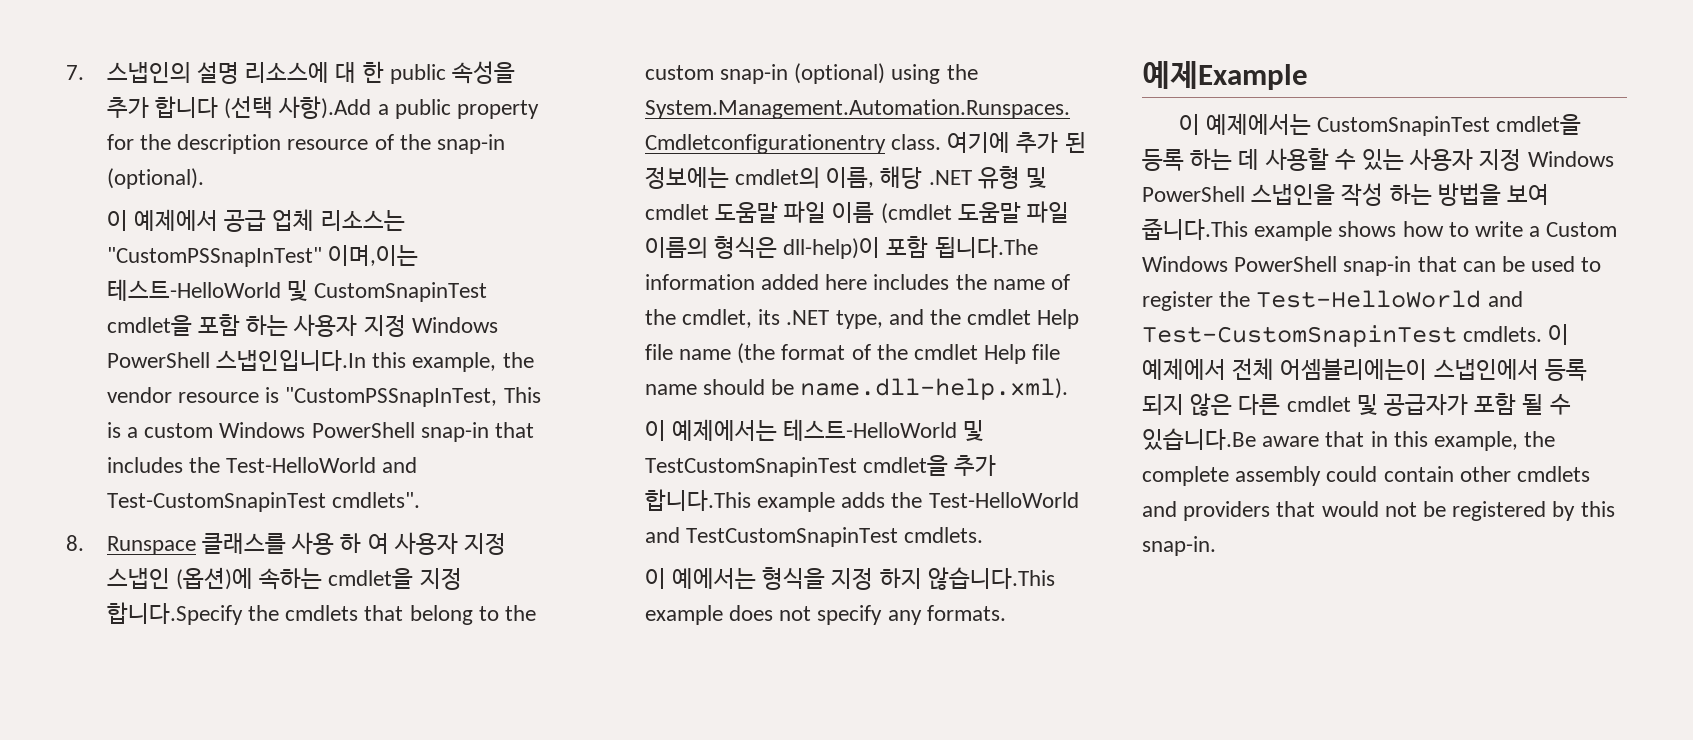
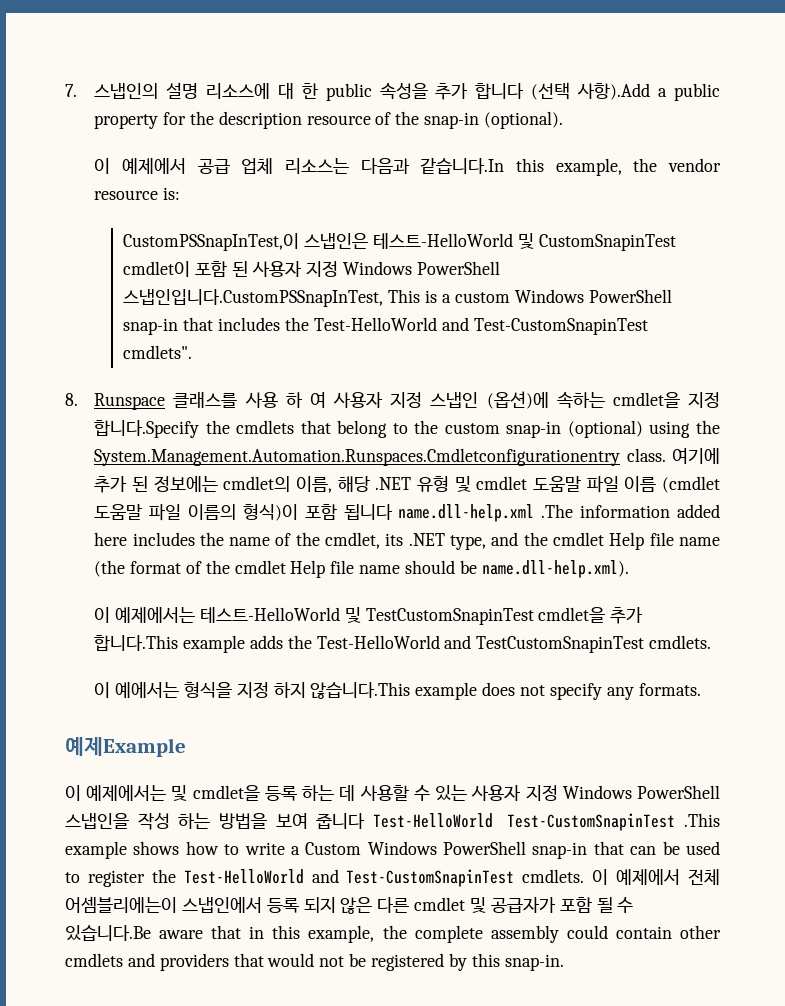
- 이 예제에서 공급 업체 리소스는 "CustomPSSnapInTest" 이며,이는 테스트-HelloWorld 및 CustomSnapinTest cmdlet을 포함 하는 사용자 지정 Windows PowerShell 스냅인입니다.In this example, the vendor resource is "CustomPSSnapInTest, This is a custom Windows PowerShell snap-in that includes the Test-HelloWorld and Test-CustomSnapinTest cmdlets".
+ 이 예제에서 공급 업체 리소스는 다음과 같습니다.In this example, the vendor resource is:
+ CustomPSSnapInTest,이 스냅인은 테스트-HelloWorld 및 CustomSnapinTest cmdlet이 포함 된 사용자 지정 Windows PowerShell 스냅인입니다.CustomPSSnapInTest, This is a custom Windows PowerShell snap-in that includes the Test-HelloWorld and Test-CustomSnapinTest cmdlets".
- 여기에 추가 된 정보에는 cmdlet의 이름, 해당 .NET 유형 및 cmdlet 도움말 파일 이름 (cmdlet 도움말 파일 이름의 형식은 dll-help)이 포함 됩니다.The information added here includes the name of the cmdlet, its .NET type, and the cmdlet Help file name (the format of the cmdlet Help file name should be name.dll-help.xml).
+ 여기에 추가 된 정보에는 cmdlet의 이름, 해당 .NET 유형 및 cmdlet 도움말 파일 이름 (cmdlet 도움말 파일 이름의 형식)이 포함 됩니다 name.dll-help.xml .The information added here includes the name of the cmdlet, its .NET type, and the cmdlet Help file name (the format of the cmdlet Help file name should be name.dll-help.xml).
- 이 예제에서는 CustomSnapinTest cmdlet을 등록 하는 데 사용할 수 있는 사용자 지정 Windows PowerShell 스냅인을 작성 하는 방법을 보여 줍니다.This example shows how to write a Custom Windows PowerShell snap-in that can be used to register the Test-HelloWorld and Test-CustomSnapinTest cmdlets.
+ 이 예제에서는 및 cmdlet을 등록 하는 데 사용할 수 있는 사용자 지정 Windows PowerShell 스냅인을 작성 하는 방법을 보여 줍니다 Test-HelloWorld Test-CustomSnapinTest .This example shows how to write a Custom Windows PowerShell snap-in that can be used to register the Test-HelloWorld and Test-CustomSnapinTest cmdlets.

